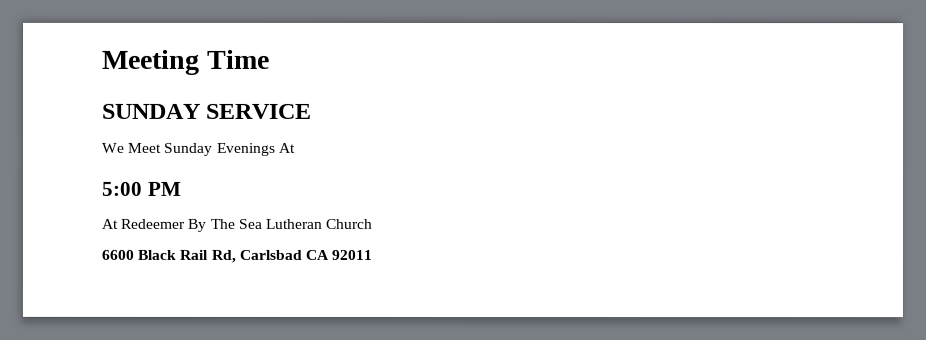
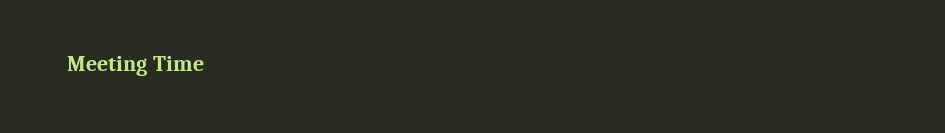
- SUNDAY SERVICE
- We Meet Sunday Evenings At
- 5:00 PM
- At Redeemer By The Sea Lutheran Church
- 6600 Black Rail Rd, Carlsbad CA 92011

